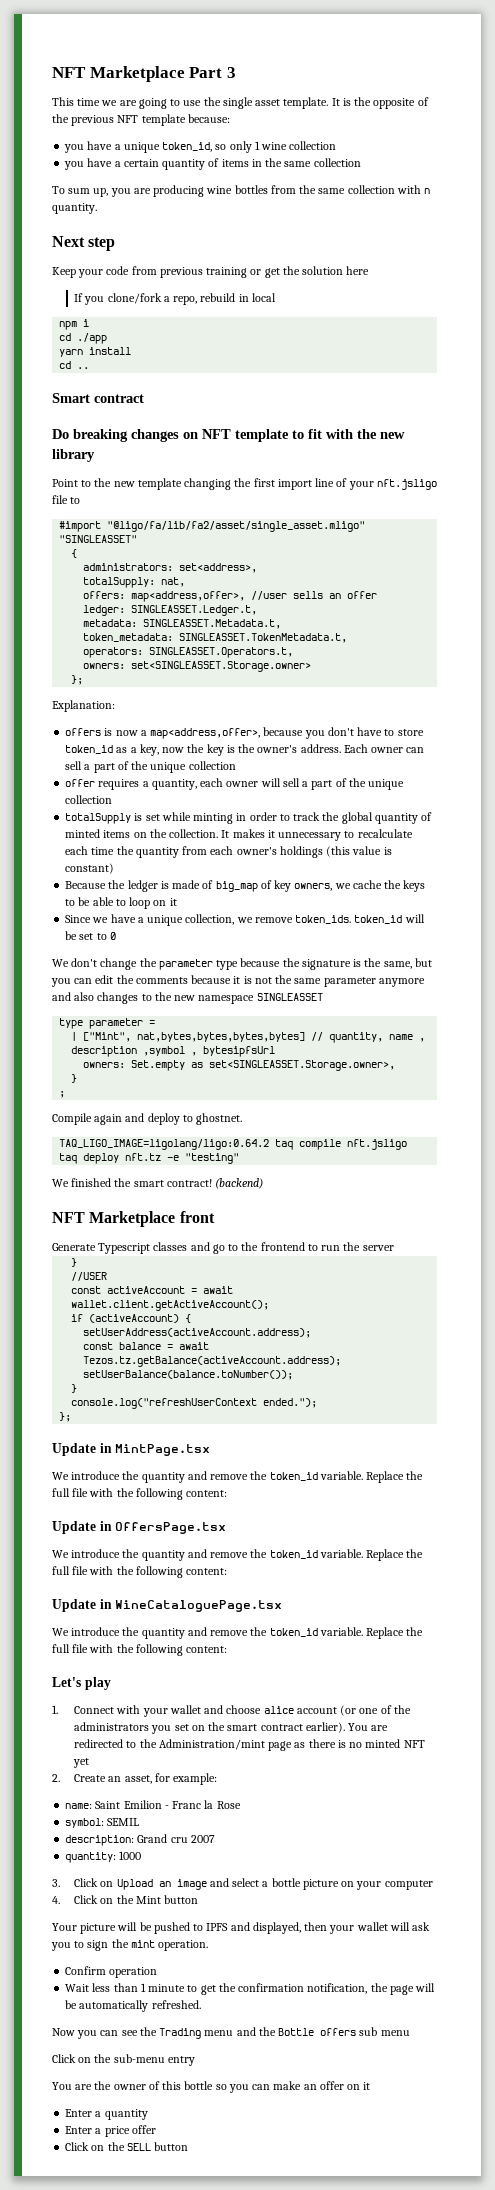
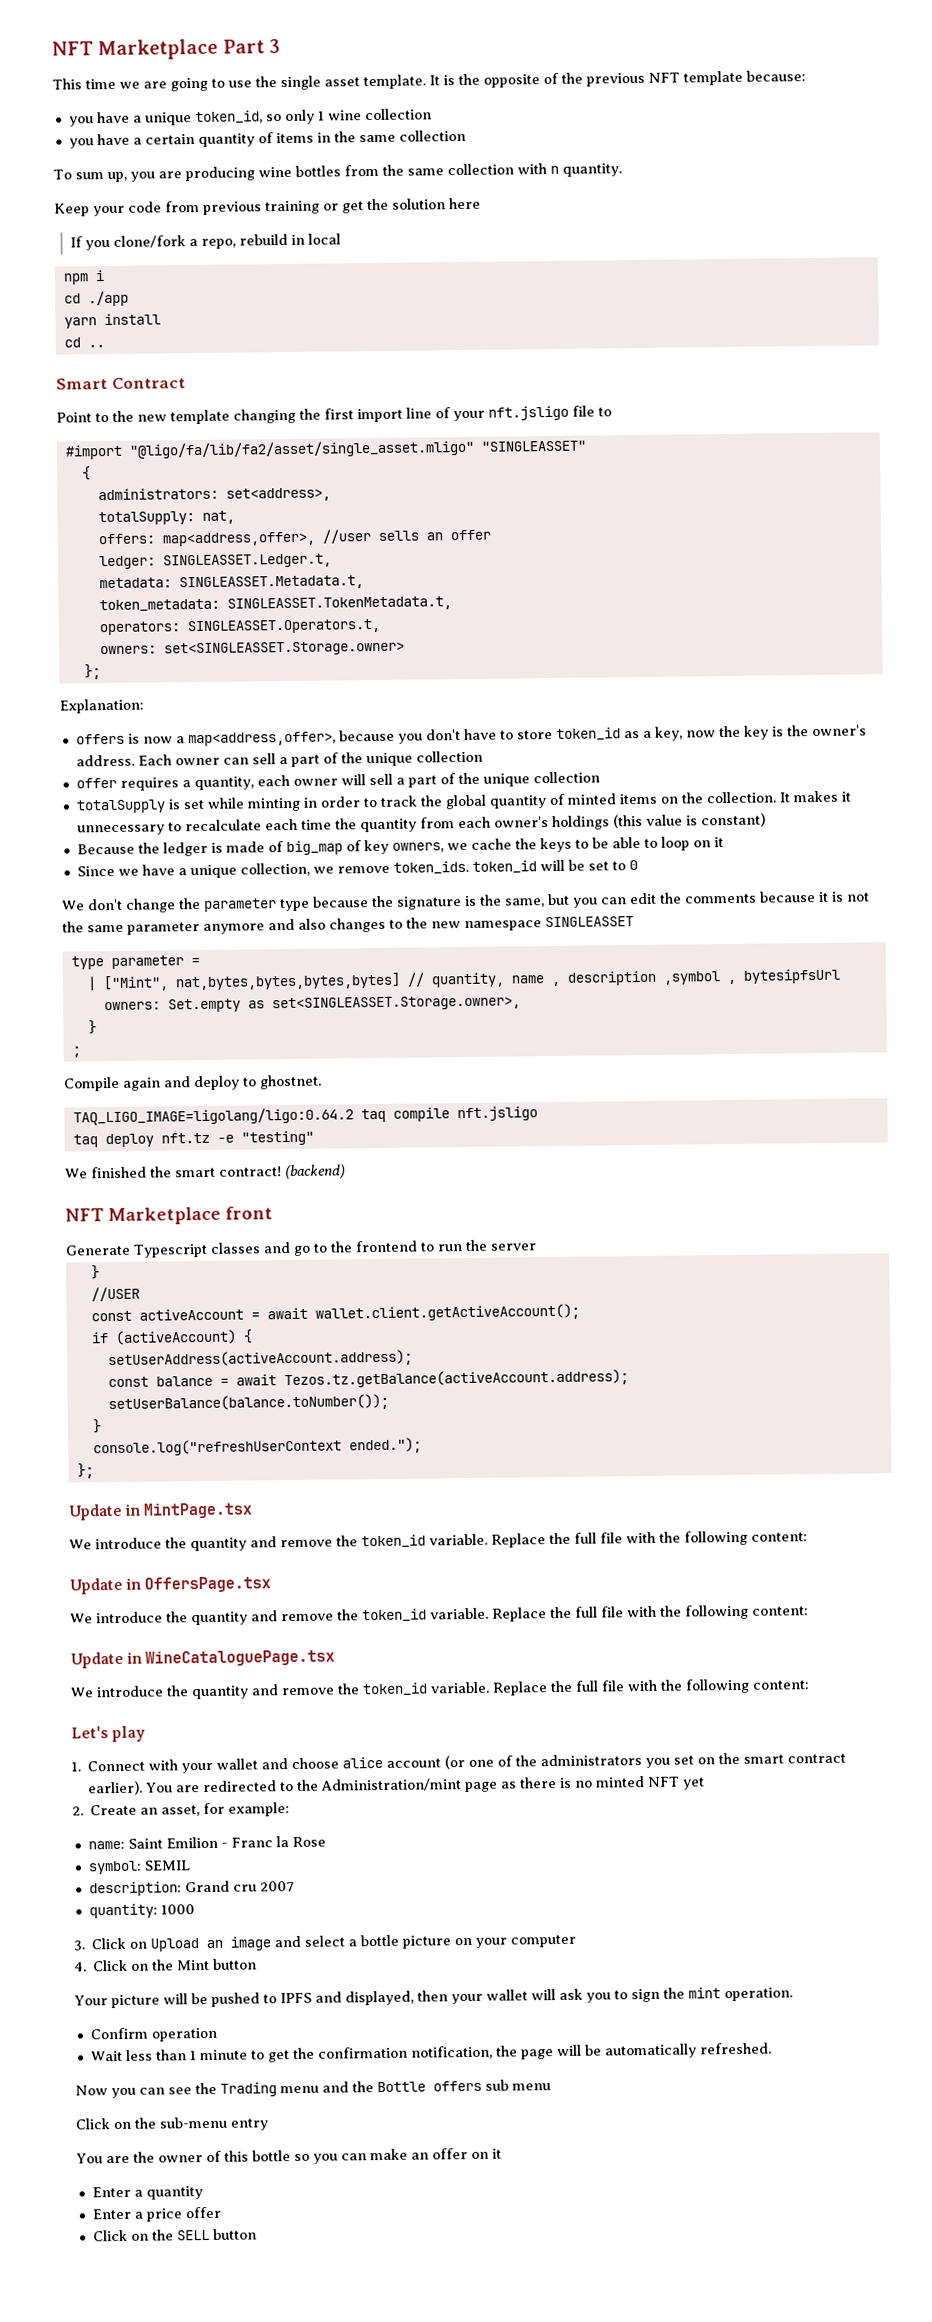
- Next step
- Smart contract
- Do breaking changes on NFT template to fit with the new library
+ Smart Contract

